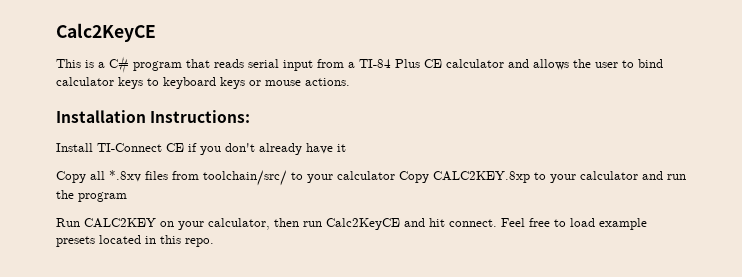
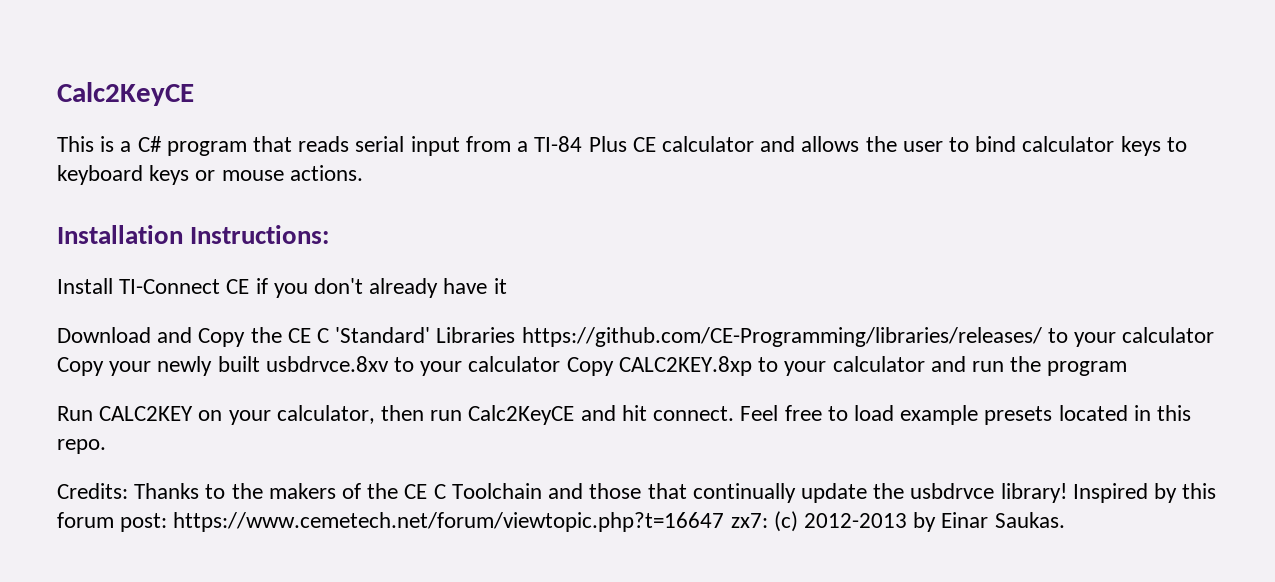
- Copy all *.8xv files from toolchain/src/ to your calculator Copy CALC2KEY.8xp to your calculator and run the program
+ Download and Copy the CE C 'Standard' Libraries https://github.com/CE-Programming/libraries/releases/ to your calculator Copy your newly built usbdrvce.8xv to your calculator Copy CALC2KEY.8xp to your calculator and run the program
+ Credits: Thanks to the makers of the CE C Toolchain and those that continually update the usbdrvce library! Inspired by this forum post: https://www.cemetech.net/forum/viewtopic.php?t=16647 zx7: (c) 2012-2013 by Einar Saukas.

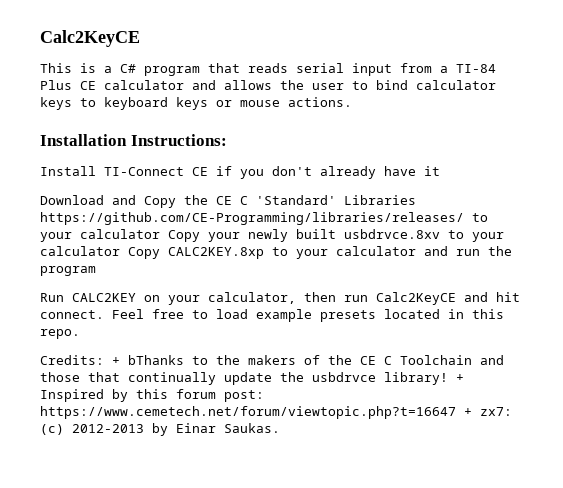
- Credits: Thanks to the makers of the CE C Toolchain and those that continually update the usbdrvce library!
+ Credits: + bThanks to the makers of the CE C Toolchain and those that continually update the usbdrvce library!
- Inspired by this forum post: https://www.cemetech.net/forum/viewtopic.php?t=16647 zx7: (c) 2012-2013 by Einar Saukas.
+ + Inspired by this forum post: https://www.cemetech.net/forum/viewtopic.php?t=16647 + zx7: (c) 2012-2013 by Einar Saukas.

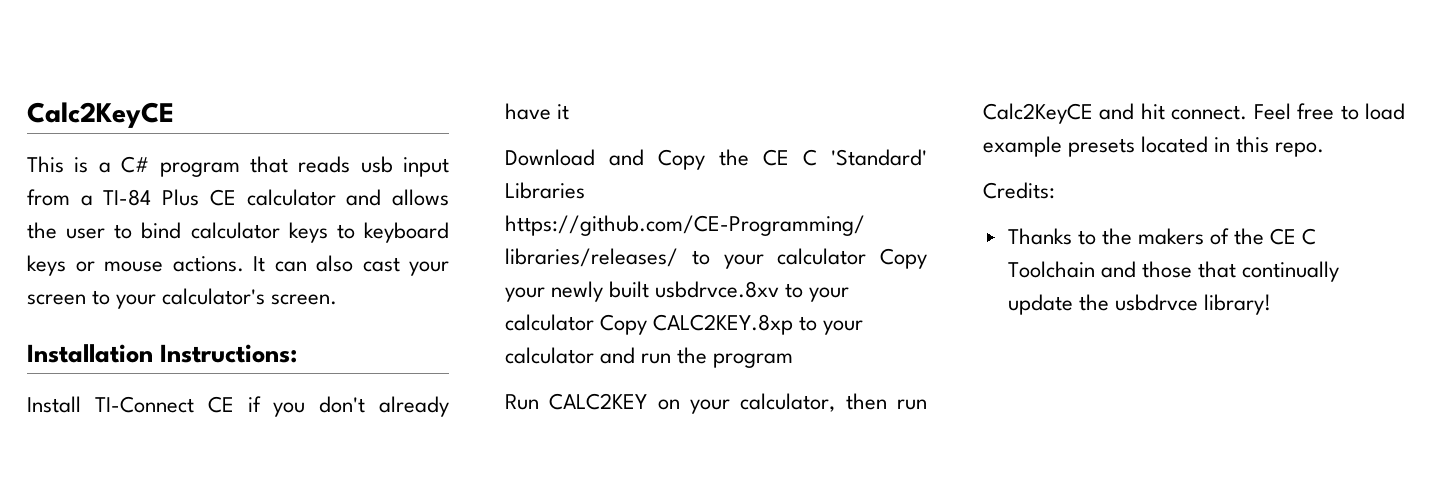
- This is a C# program that reads serial input from a TI-84 Plus CE calculator and allows the user to bind calculator keys to keyboard keys or mouse actions.
+ This is a C# program that reads usb input from a TI-84 Plus CE calculator and allows the user to bind calculator keys to keyboard keys or mouse actions. It can also cast your screen to your calculator's screen.
- Credits: + bThanks to the makers of the CE C Toolchain and those that continually update the usbdrvce library! + Inspired by this forum post: https://www.cemetech.net/forum/viewtopic.php?t=16647 + zx7: (c) 2012-2013 by Einar Saukas.
+ Credits:
+ Thanks to the makers of the CE C Toolchain and those that continually update the usbdrvce library!

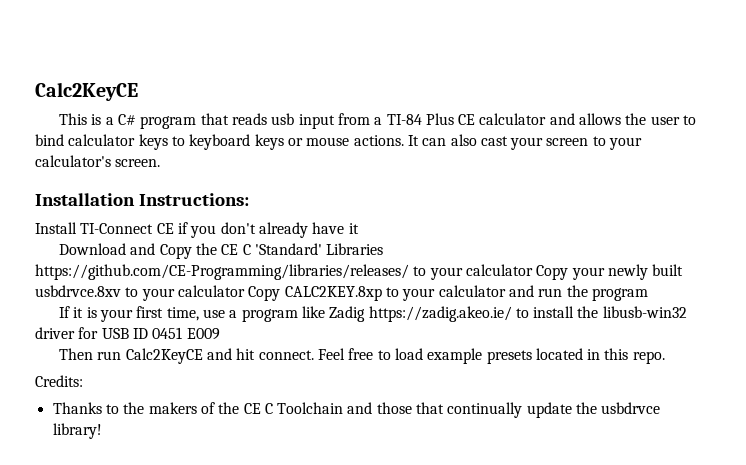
- Run CALC2KEY on your calculator, then run Calc2KeyCE and hit connect.
+ If it is your first time, use a program like Zadig https://zadig.akeo.ie/ to install the libusb-win32 driver for USB ID 0451 E009
+ Then run Calc2KeyCE and hit connect.

